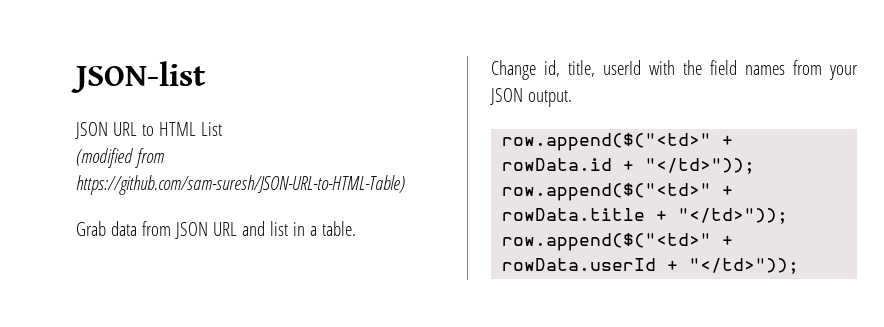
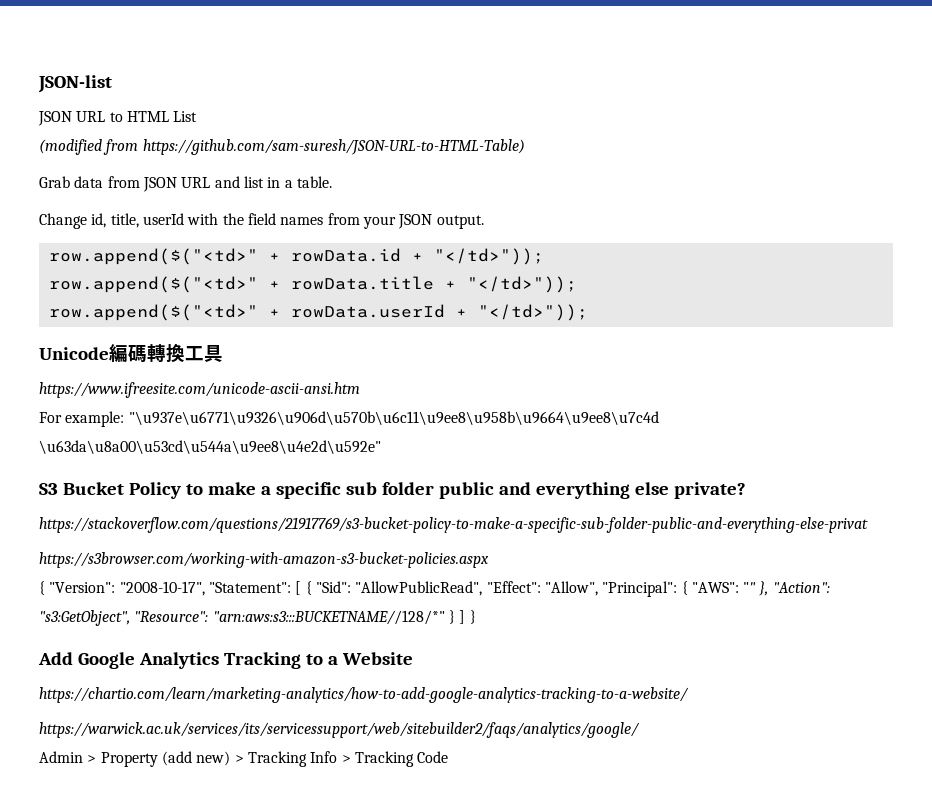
+ Unicode編碼轉換工具
+ https://www.ifreesite.com/unicode-ascii-ansi.htm
+ For example: "\u937e\u6771\u9326\u906d\u570b\u6c11\u9ee8\u958b\u9664\u9ee8\u7c4d \u63da\u8a00\u53cd\u544a\u9ee8\u4e2d\u592e"
+ S3 Bucket Policy to make a specific sub folder public and everything else private?
+ https://stackoverflow.com/questions/21917769/s3-bucket-policy-to-make-a-specific-sub-folder-public-and-everything-else-privat
+ https://s3browser.com/working-with-amazon-s3-bucket-policies.aspx
+ { "Version": "2008-10-17", "Statement": [ { "Sid": "AllowPublicRead", "Effect": "Allow", "Principal": { "AWS": "" }, "Action": "s3:GetObject", "Resource": "arn:aws:s3:::BUCKETNAME//128/*" } ] }
+ Add Google Analytics Tracking to a Website
+ https://chartio.com/learn/marketing-analytics/how-to-add-google-analytics-tracking-to-a-website/
+ https://warwick.ac.uk/services/its/servicessupport/web/sitebuilder2/faqs/analytics/google/
+ Admin > Property (add new) > Tracking Info > Tracking Code

